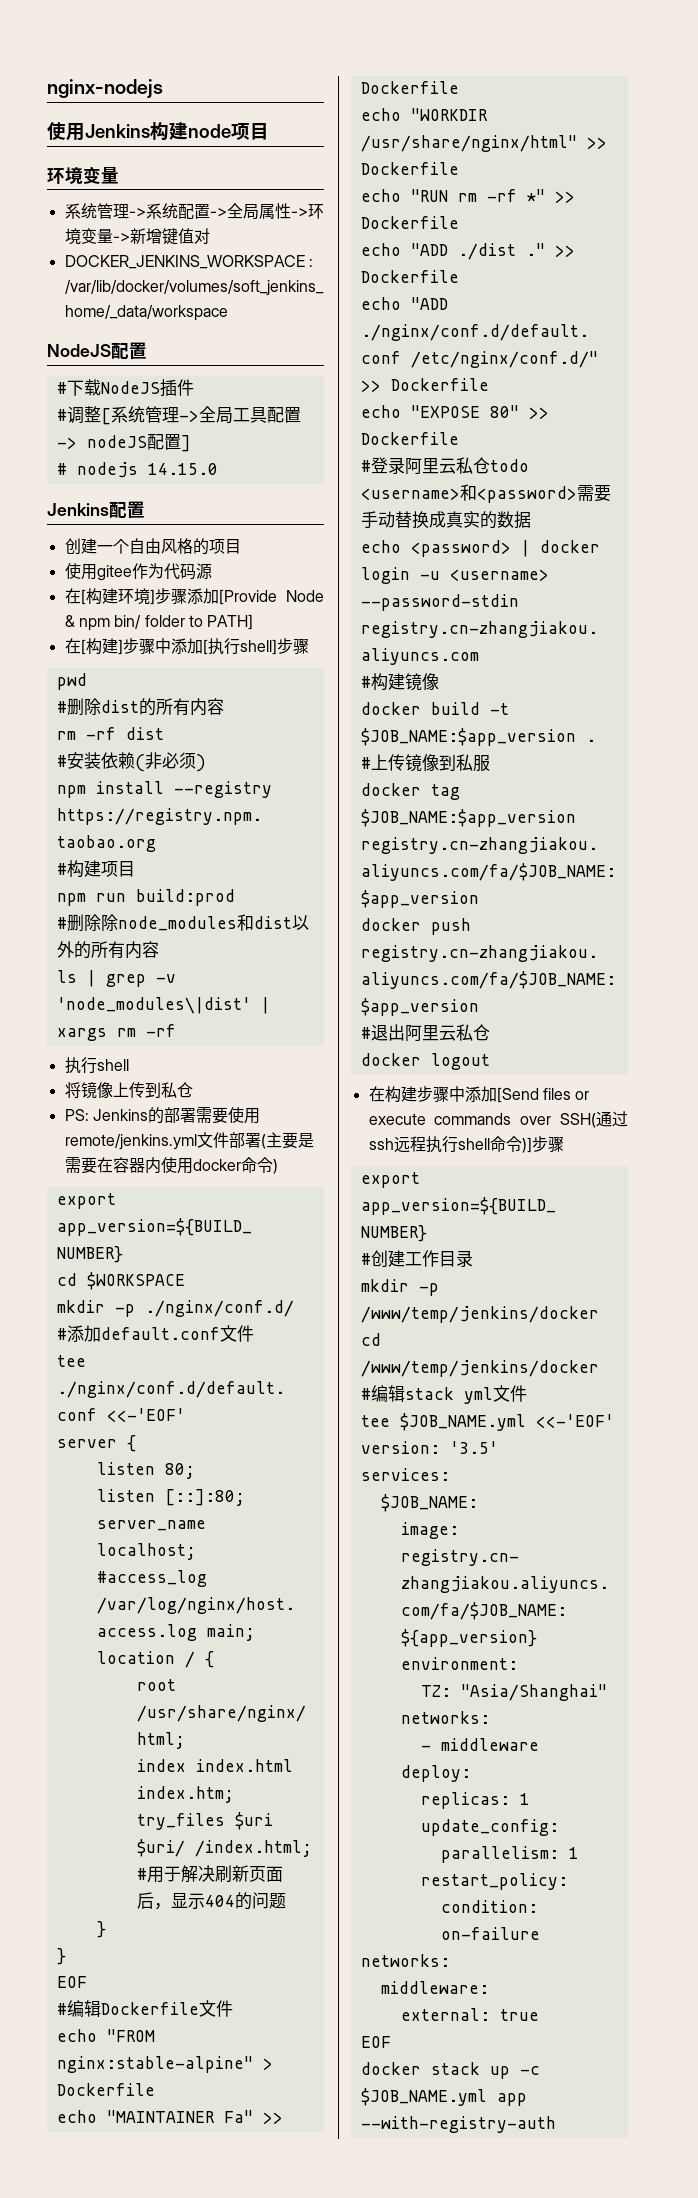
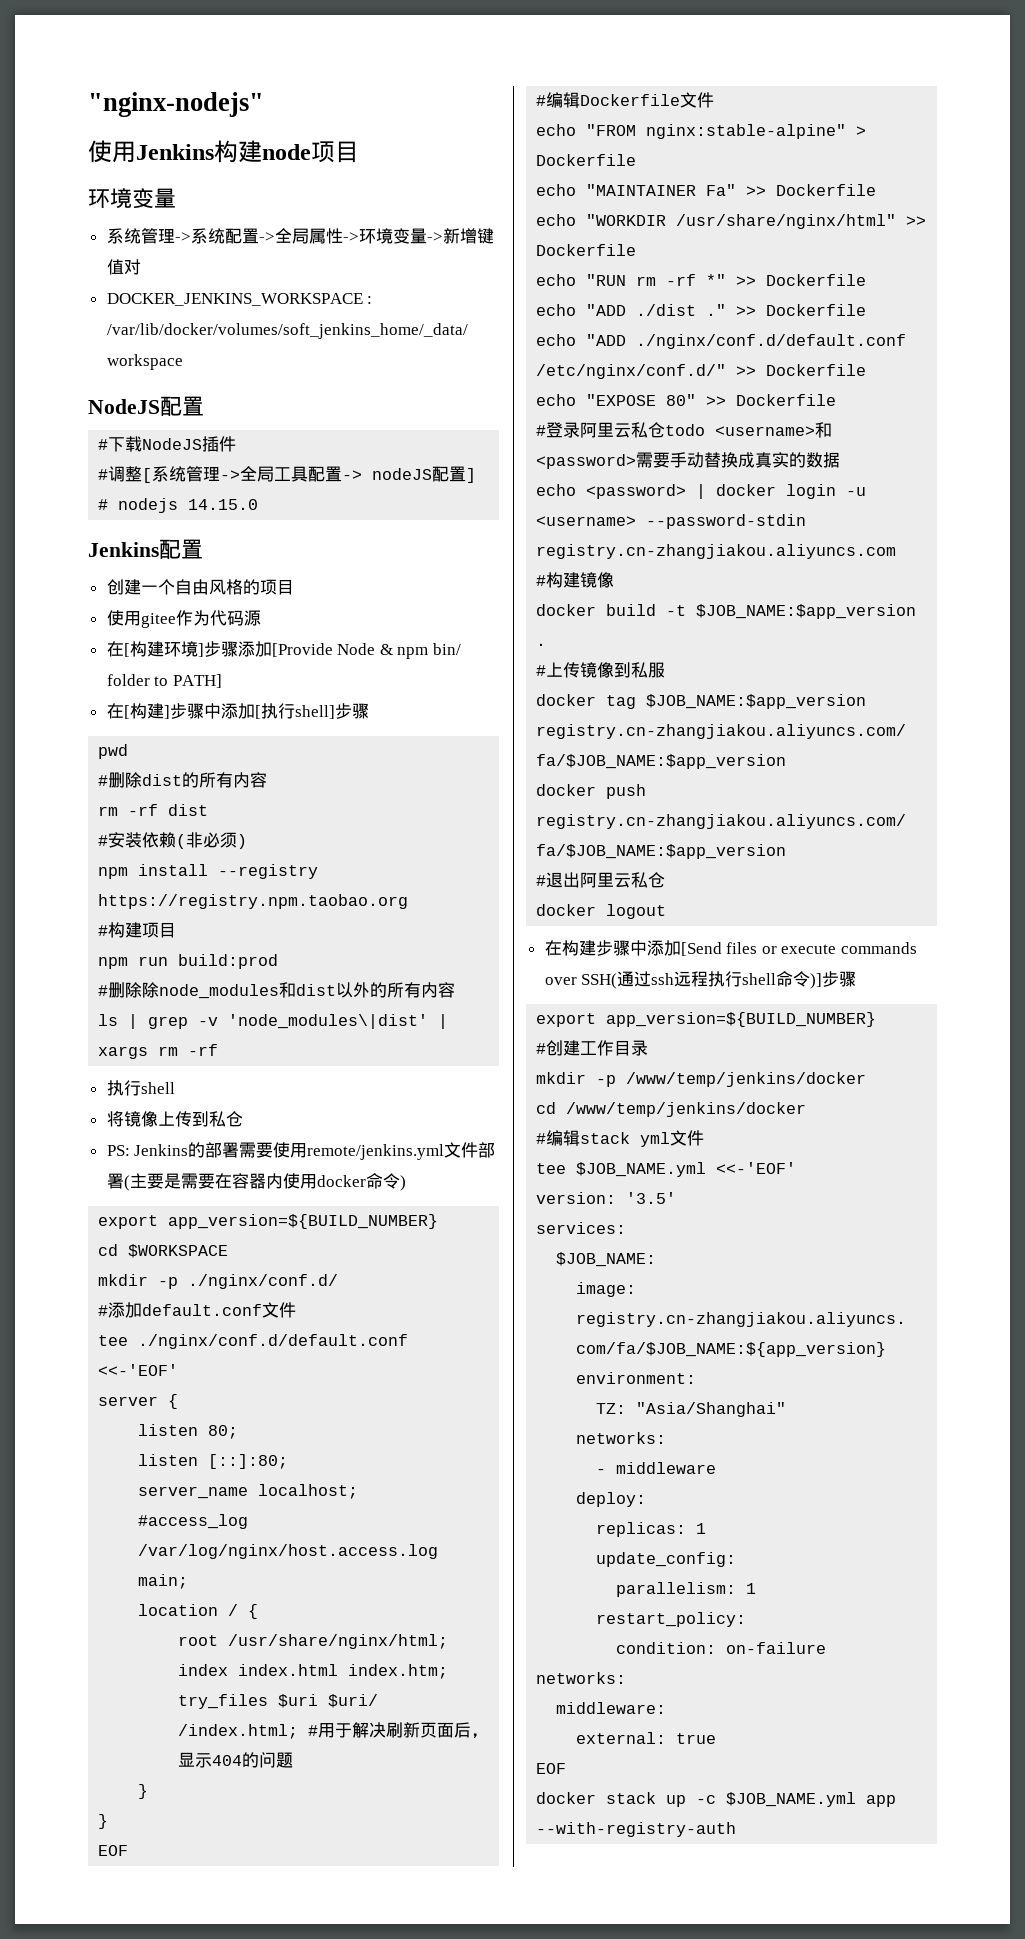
- nginx-nodejs
+ "nginx-nodejs"

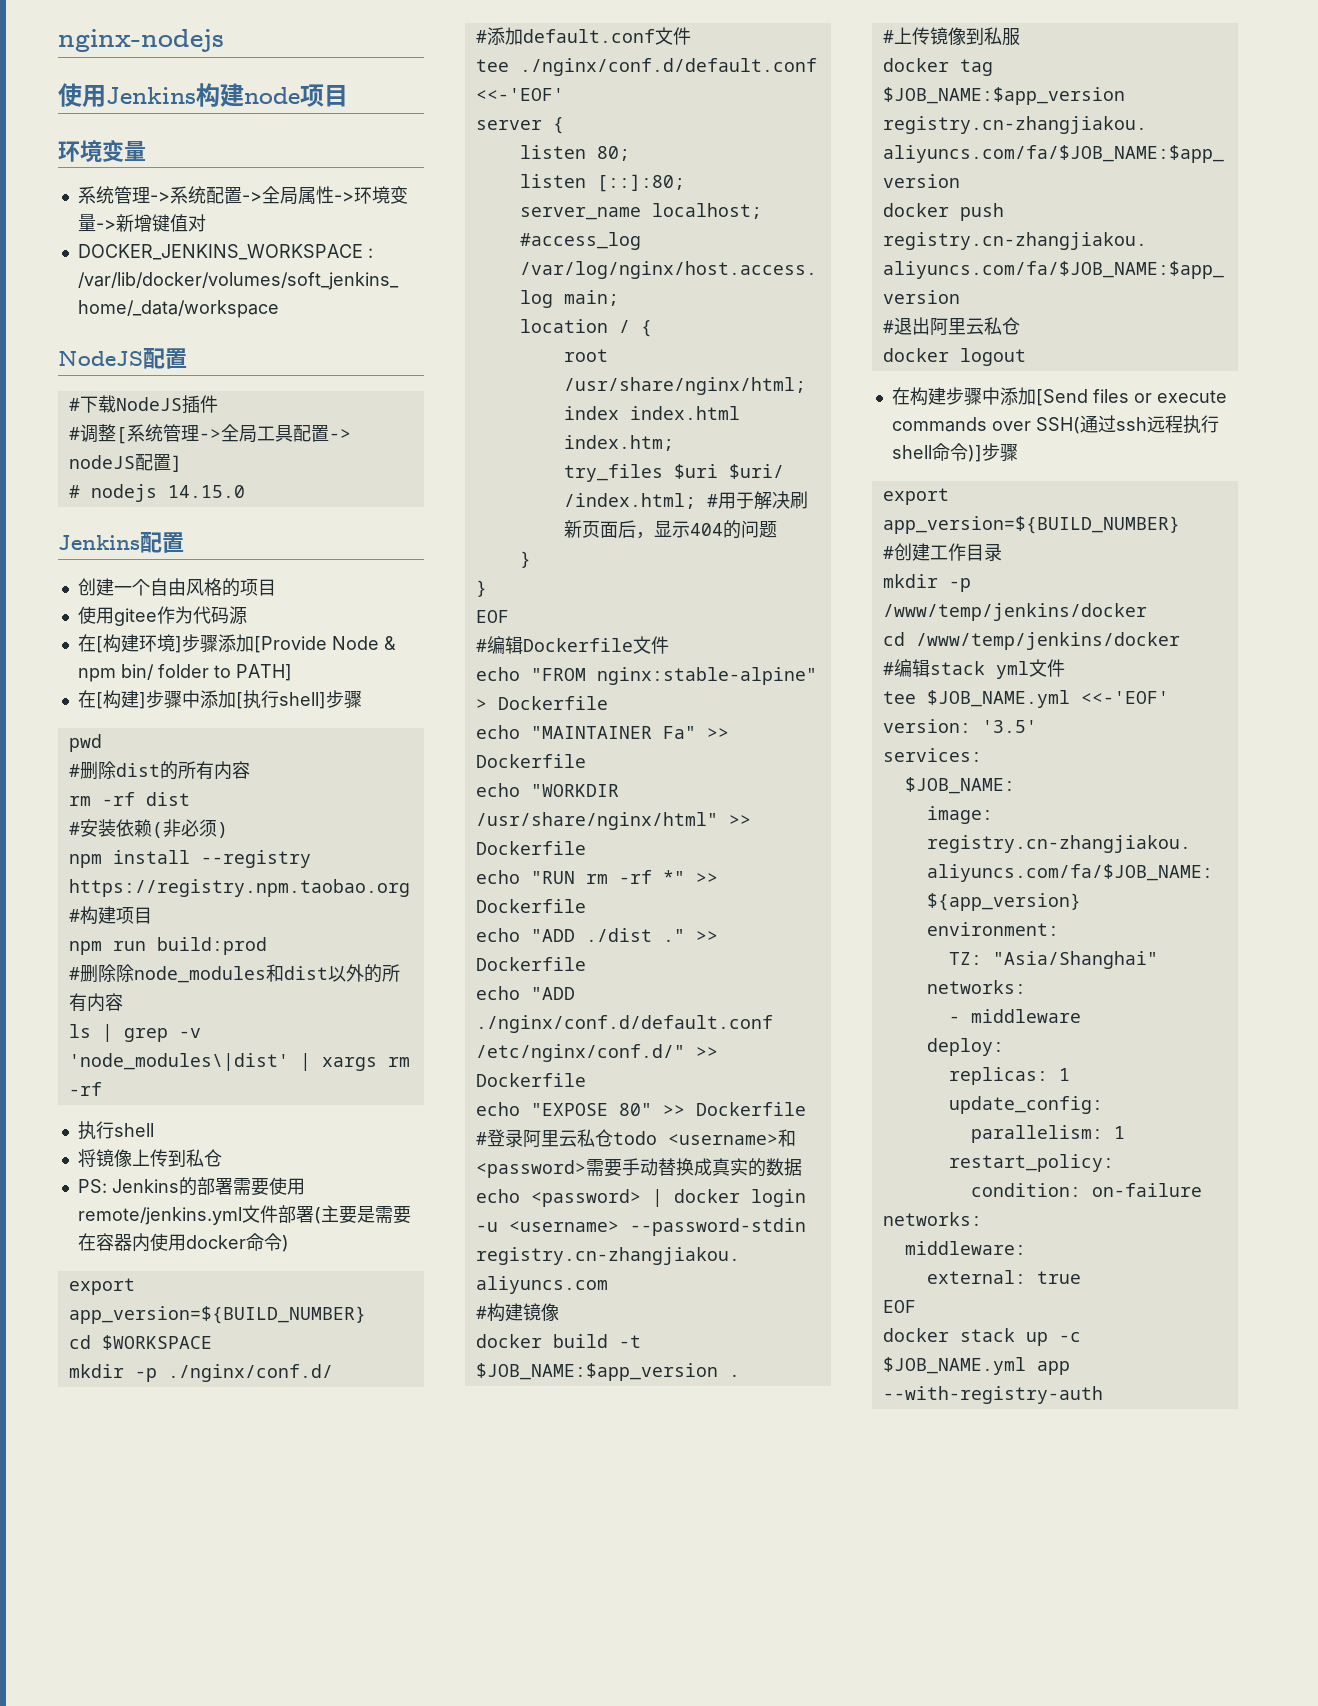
- "nginx-nodejs"
+ nginx-nodejs

